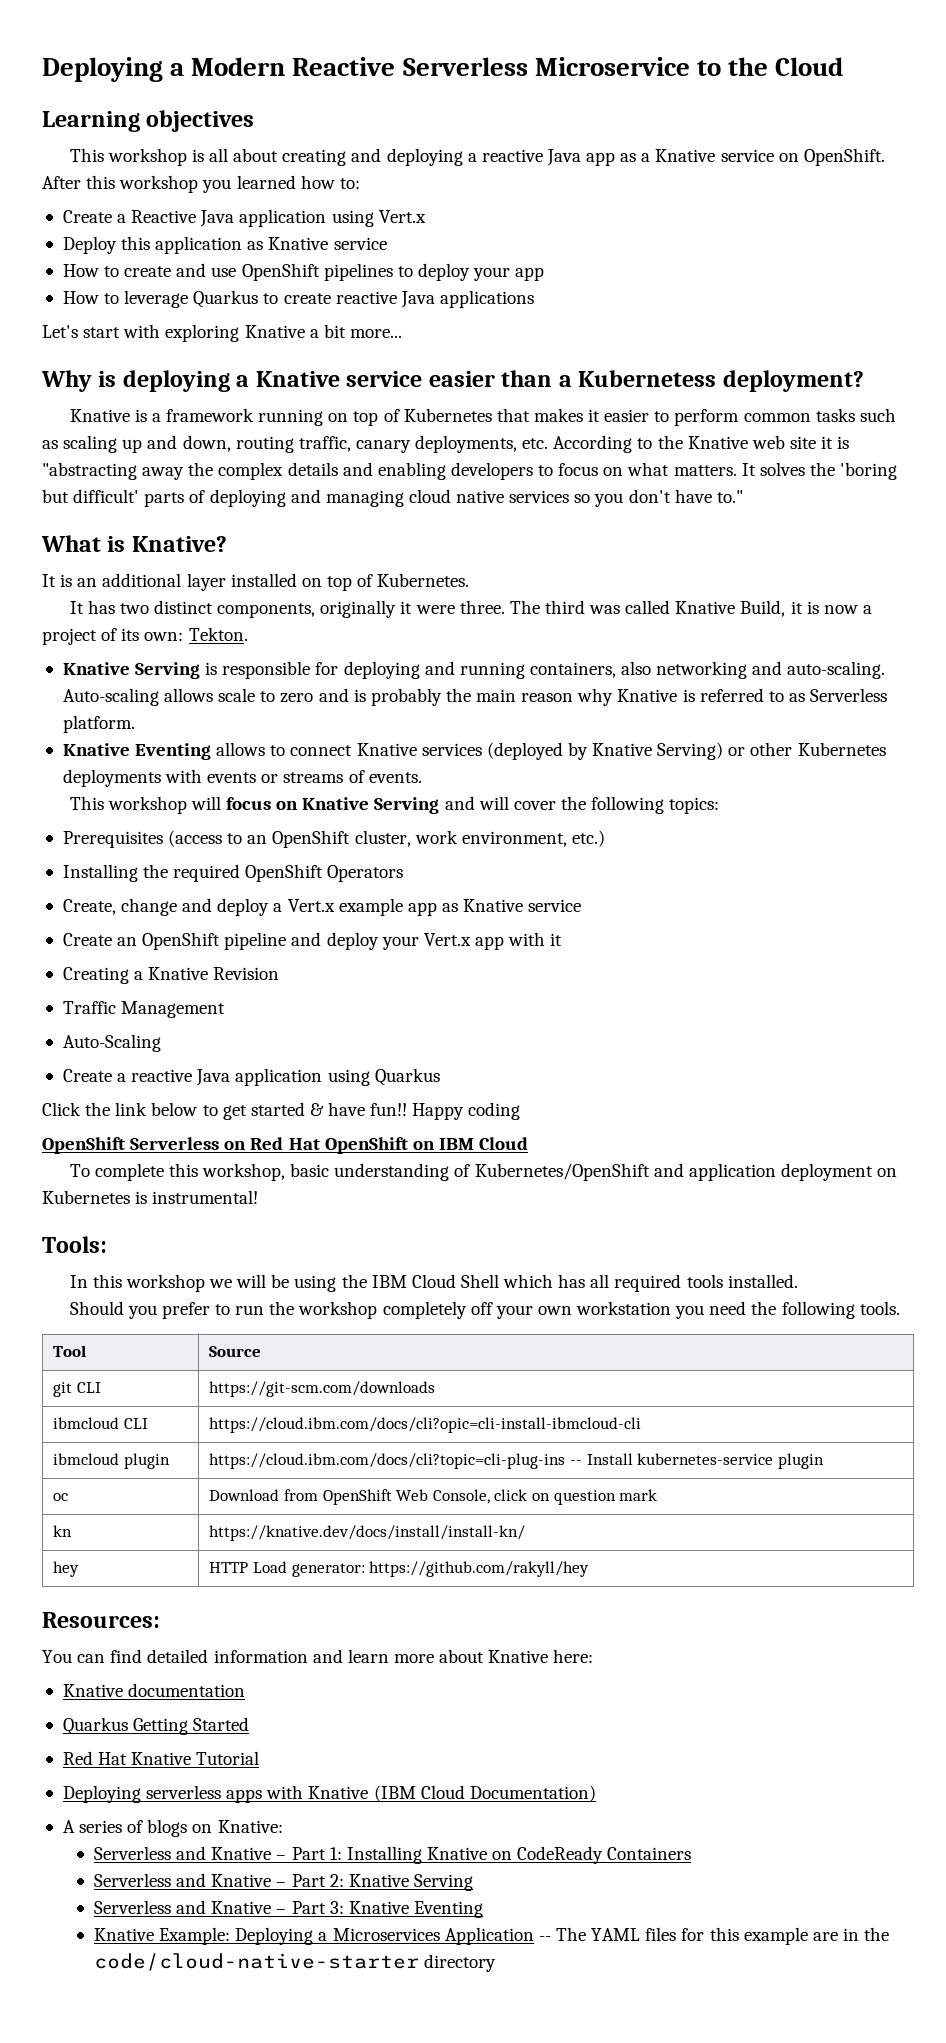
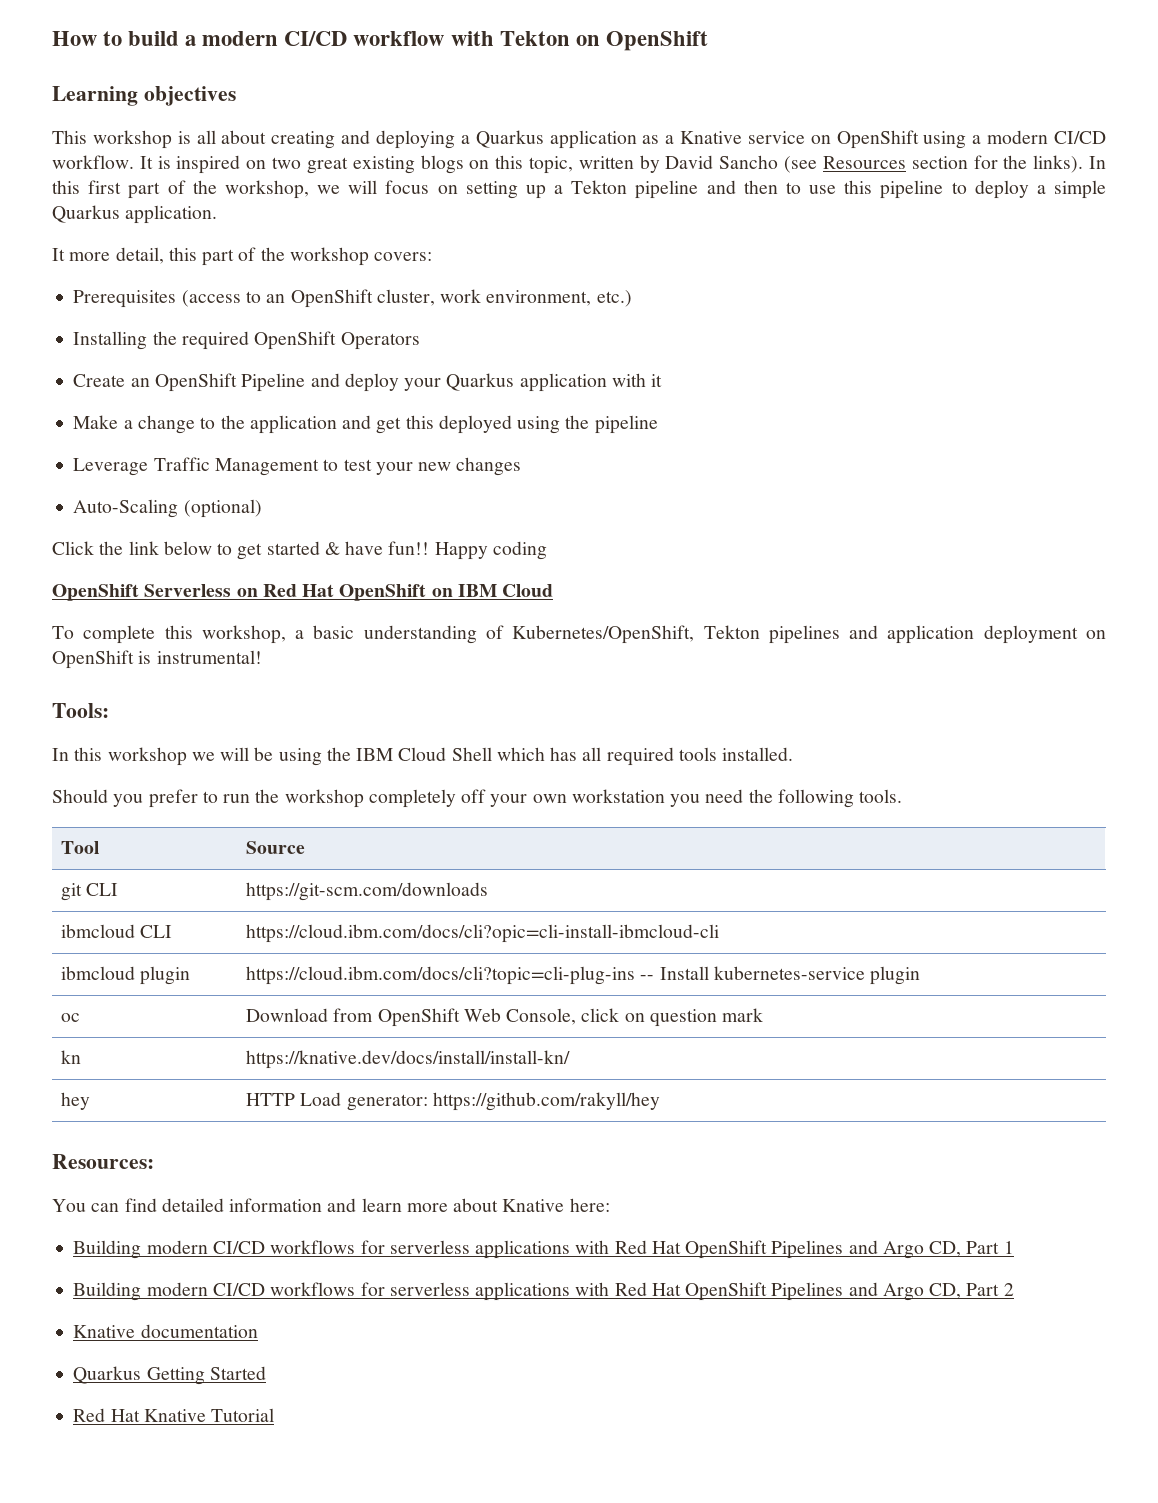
- Deploying a Modern Reactive Serverless Microservice to the Cloud
+ How to build a modern CI/CD workflow with Tekton on OpenShift
- This workshop is all about creating and deploying a reactive Java app as a Knative service on OpenShift. After this workshop you learned how to:
- Create a Reactive Java application using Vert.x
- Deploy this application as Knative service
- How to create and use OpenShift pipelines to deploy your app
- How to leverage Quarkus to create reactive Java applications
- Let's start with exploring Knative a bit more...
- Why is deploying a Knative service easier than a Kubernetess deployment?
- Knative is a framework running on top of Kubernetes that makes it easier to perform common tasks such as scaling up and down, routing traffic, canary deployments, etc. According to the Knative web site it is "abstracting away the complex details and enabling developers to focus on what matters. It solves the 'boring but difficult' parts of deploying and managing cloud native services so you don't have to."
- What is Knative?
- It is an additional layer installed on top of Kubernetes.
- It has two distinct components, originally it were three. The third was called Knative Build, it is now a project of its own: Tekton.
- Knative Serving is responsible for deploying and running containers, also networking and auto-scaling. Auto-scaling allows scale to zero and is probably the main reason why Knative is referred to as Serverless platform.
- Knative Eventing allows to connect Knative services (deployed by Knative Serving) or other Kubernetes deployments with events or streams of events.
- This workshop will focus on Knative Serving and will cover the following topics:
+ This workshop is all about creating and deploying a Quarkus application as a Knative service on OpenShift using a modern CI/CD workflow. It is inspired on two great existing blogs on this topic, written by David Sancho (see Resources section for the links). In this first part of the workshop, we will focus on setting up a Tekton pipeline and then to use this pipeline to deploy a simple Quarkus application.
+ It more detail, this part of the workshop covers:
- Create, change and deploy a Vert.x example app as Knative service
- Create an OpenShift pipeline and deploy your Vert.x app with it
+ Create an OpenShift Pipeline and deploy your Quarkus application with it
- Creating a Knative Revision
- Traffic Management
- Auto-Scaling
- Create a reactive Java application using Quarkus
+ Make a change to the application and get this deployed using the pipeline
+ Leverage Traffic Management to test your new changes
+ Auto-Scaling (optional)
- To complete this workshop, basic understanding of Kubernetes/OpenShift and application deployment on Kubernetes is instrumental!
+ To complete this workshop, a basic understanding of Kubernetes/OpenShift, Tekton pipelines and application deployment on OpenShift is instrumental!
+ Building modern CI/CD workflows for serverless applications with Red Hat OpenShift Pipelines and Argo CD, Part 1
+ Building modern CI/CD workflows for serverless applications with Red Hat OpenShift Pipelines and Argo CD, Part 2
- Deploying serverless apps with Knative (IBM Cloud Documentation)
- A series of blogs on Knative:
- Serverless and Knative – Part 1: Installing Knative on CodeReady Containers
- Serverless and Knative – Part 2: Knative Serving
- Serverless and Knative – Part 3: Knative Eventing
- Knative Example: Deploying a Microservices Application -- The YAML files for this example are in the code/cloud-native-starter directory

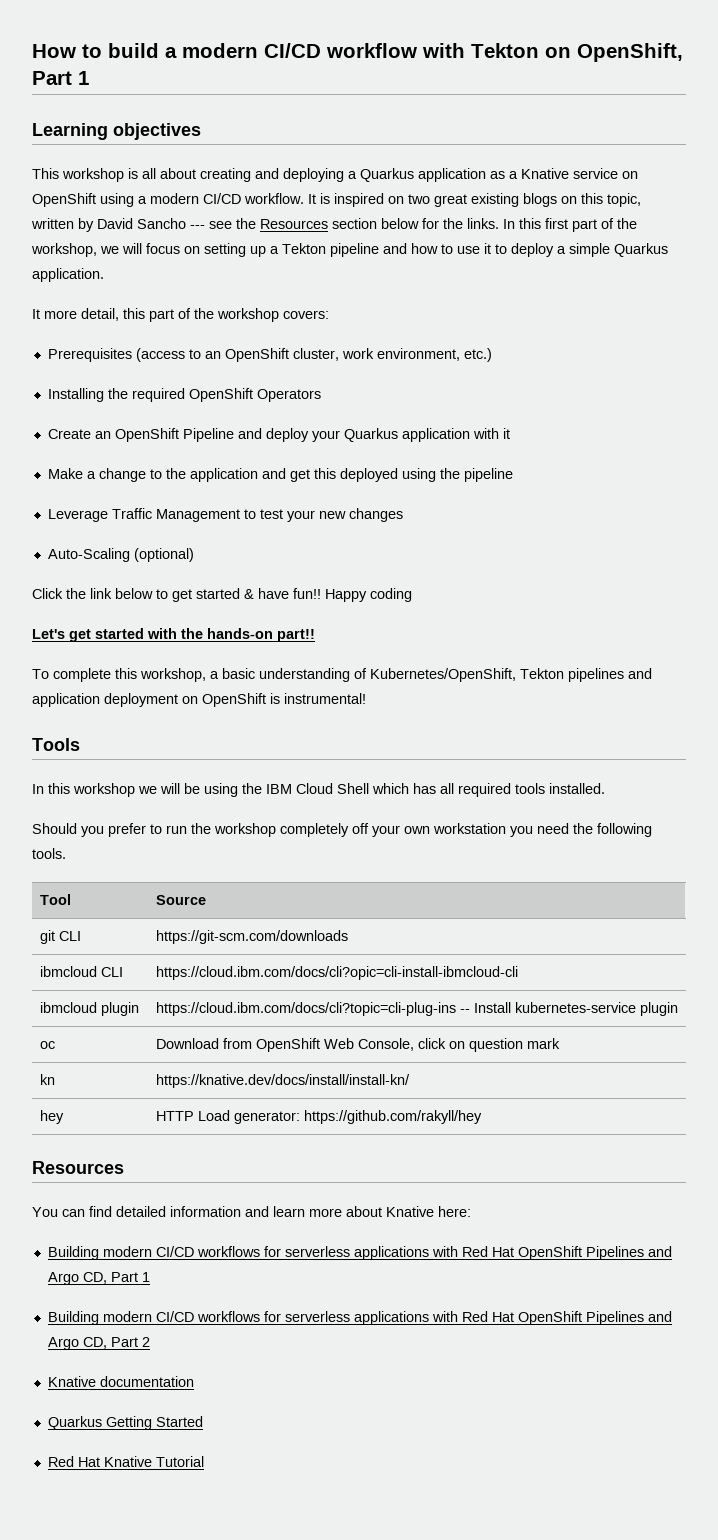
- How to build a modern CI/CD workflow with Tekton on OpenShift
+ How to build a modern CI/CD workflow with Tekton on OpenShift, Part 1
- It is inspired on two great existing blogs on this topic, written by David Sancho (see Resources section for the links).
+ It is inspired on two great existing blogs on this topic, written by David Sancho --- see the Resources section below for the links.
- In this first part of the workshop, we will focus on setting up a Tekton pipeline and then to use this pipeline to deploy a simple Quarkus application.
+ In this first part of the workshop, we will focus on setting up a Tekton pipeline and how to use it to deploy a simple Quarkus application.
- OpenShift Serverless on Red Hat OpenShift on IBM Cloud
+ Let's get started with the hands-on part!!
- Tools:
+ Tools
  hey | HTTP Load generator: https://github.com/rakyll/hey
- Resources:
+ Resources

